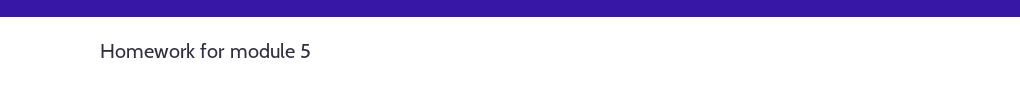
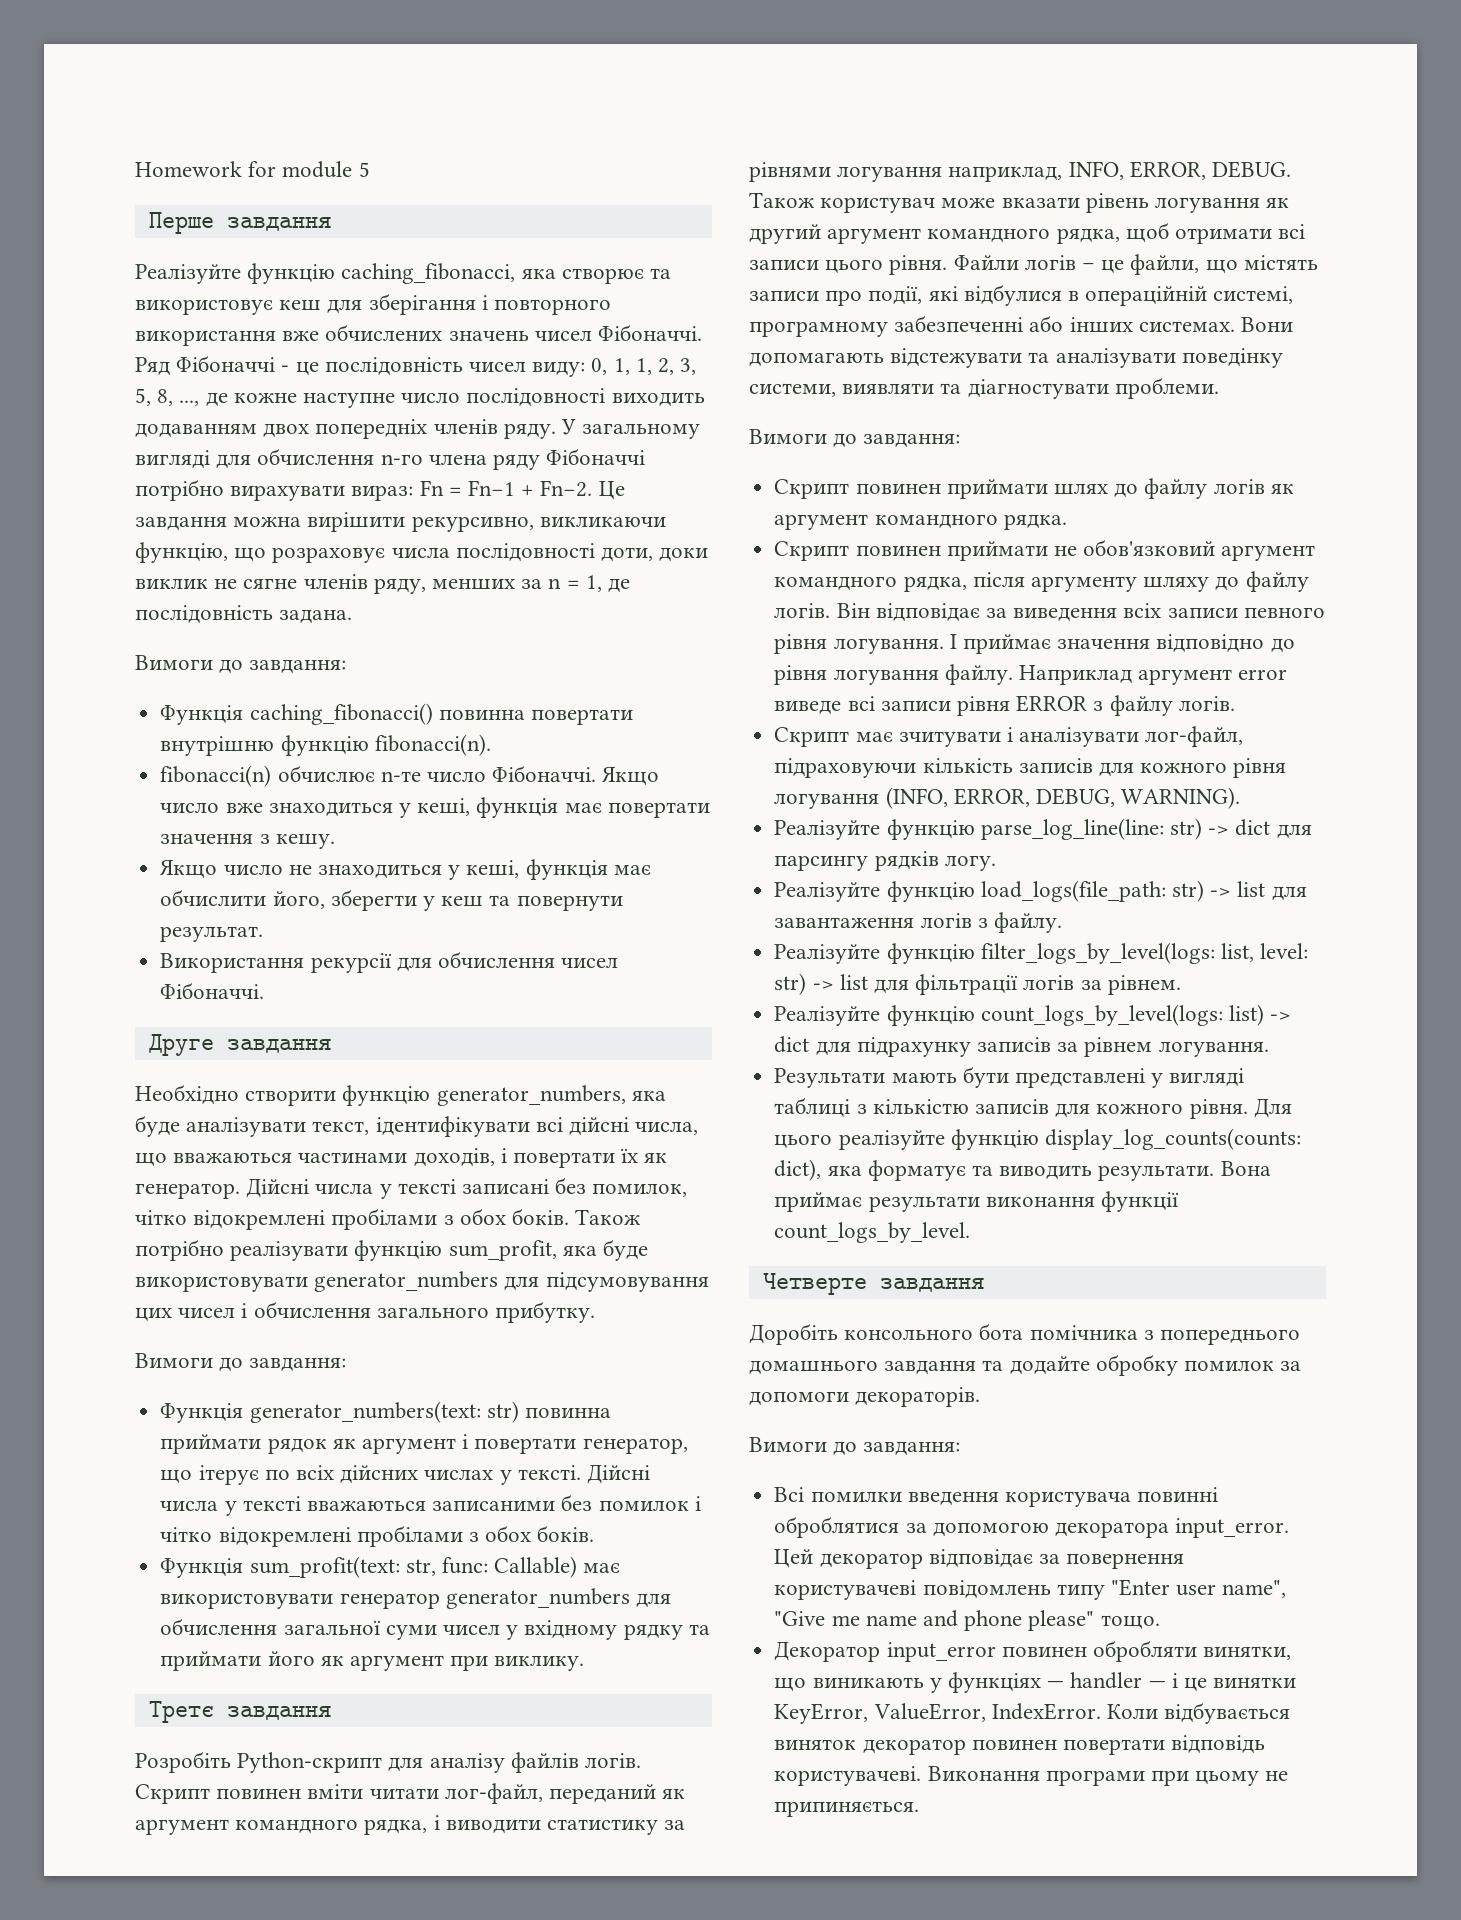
+ Перше завдання
+ Реалізуйте функцію caching_fibonacci, яка створює та використовує кеш для зберігання і повторного використання вже обчислених значень чисел Фібоначчі. Ряд Фібоначчі - це послідовність чисел виду: 0, 1, 1, 2, 3, 5, 8, ..., де кожне наступне число послідовності виходить додаванням двох попередніх членів ряду. У загальному вигляді для обчислення n-го члена ряду Фібоначчі потрібно вирахувати вираз: Fn = Fn−1 + Fn−2. Це завдання можна вирішити рекурсивно, викликаючи функцію, що розраховує числа послідовності доти, доки виклик не сягне членів ряду, менших за n = 1, де послідовність задана.
+ Вимоги до завдання:
+ Функція caching_fibonacci() повинна повертати внутрішню функцію fibonacci(n).
+ fibonacci(n) обчислює n-те число Фібоначчі. Якщо число вже знаходиться у кеші, функція має повертати значення з кешу.
+ Якщо число не знаходиться у кеші, функція має обчислити його, зберегти у кеш та повернути результат.
+ Використання рекурсії для обчислення чисел Фібоначчі.
+ Друге завдання
+ Необхідно створити функцію generator_numbers, яка буде аналізувати текст, ідентифікувати всі дійсні числа, що вважаються частинами доходів, і повертати їх як генератор. Дійсні числа у тексті записані без помилок, чітко відокремлені пробілами з обох боків. Також потрібно реалізувати функцію sum_profit, яка буде використовувати generator_numbers для підсумовування цих чисел і обчислення загального прибутку.
+ Вимоги до завдання:
+ Функція generator_numbers(text: str) повинна приймати рядок як аргумент і повертати генератор, що ітерує по всіх дійсних числах у тексті. Дійсні числа у тексті вважаються записаними без помилок і чітко відокремлені пробілами з обох боків.
+ Функція sum_profit(text: str, func: Callable) має використовувати генератор generator_numbers для обчислення загальної суми чисел у вхідному рядку та приймати його як аргумент при виклику.
+ Третє завдання
+ Розробіть Python-скрипт для аналізу файлів логів. Скрипт повинен вміти читати лог-файл, переданий як аргумент командного рядка, і виводити статистику за рівнями логування наприклад, INFO, ERROR, DEBUG. Також користувач може вказати рівень логування як другий аргумент командного рядка, щоб отримати всі записи цього рівня. Файли логів – це файли, що містять записи про події, які відбулися в операційній системі, програмному забезпеченні або інших системах. Вони допомагають відстежувати та аналізувати поведінку системи, виявляти та діагностувати проблеми.
+ Вимоги до завдання:
+ Скрипт повинен приймати шлях до файлу логів як аргумент командного рядка.
+ Скрипт повинен приймати не обов'язковий аргумент командного рядка, після аргументу шляху до файлу логів. Він відповідає за виведення всіх записи певного рівня логування. І приймає значення відповідно до рівня логування файлу. Наприклад аргумент error виведе всі записи рівня ERROR з файлу логів.
+ Скрипт має зчитувати і аналізувати лог-файл, підраховуючи кількість записів для кожного рівня логування (INFO, ERROR, DEBUG, WARNING).
+ Реалізуйте функцію parse_log_line(line: str) -> dict для парсингу рядків логу.
+ Реалізуйте функцію load_logs(file_path: str) -> list для завантаження логів з файлу.
+ Реалізуйте функцію filter_logs_by_level(logs: list, level: str) -> list для фільтрації логів за рівнем.
+ Реалізуйте функцію count_logs_by_level(logs: list) -> dict для підрахунку записів за рівнем логування.
+ Результати мають бути представлені у вигляді таблиці з кількістю записів для кожного рівня. Для цього реалізуйте функцію display_log_counts(counts: dict), яка форматує та виводить результати. Вона приймає результати виконання функції count_logs_by_level.
+ Четверте завдання
+ Доробіть консольного бота помічника з попереднього домашнього завдання та додайте обробку помилок за допомоги декораторів.
+ Вимоги до завдання:
+ Всі помилки введення користувача повинні оброблятися за допомогою декоратора input_error. Цей декоратор відповідає за повернення користувачеві повідомлень типу "Enter user name", "Give me name and phone please" тощо.
+ Декоратор input_error повинен обробляти винятки, що виникають у функціях — handler — і це винятки KeyError, ValueError, IndexError. Коли відбувається виняток декоратор повинен повертати відповідь користувачеві. Виконання програми при цьому не припиняється.

